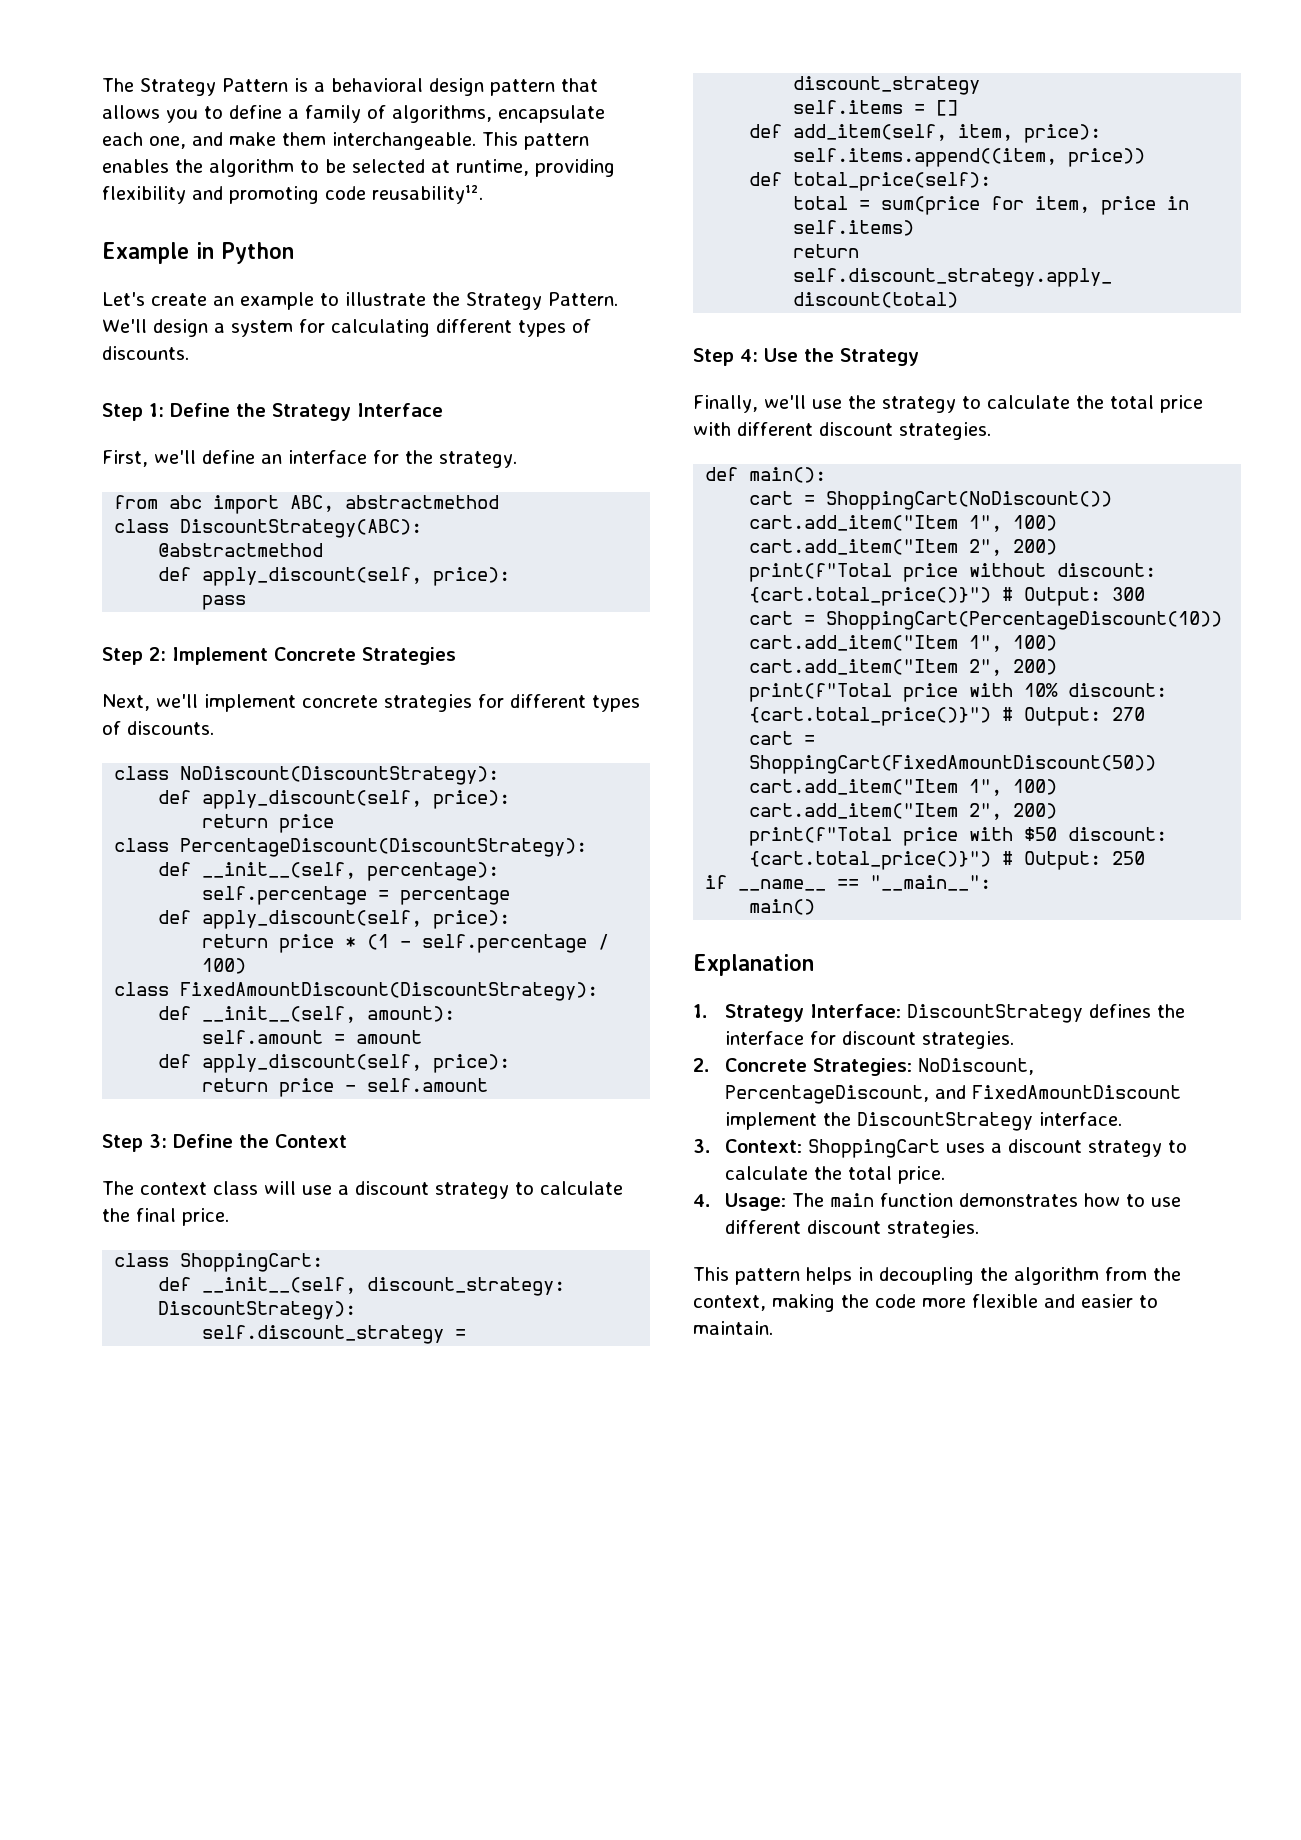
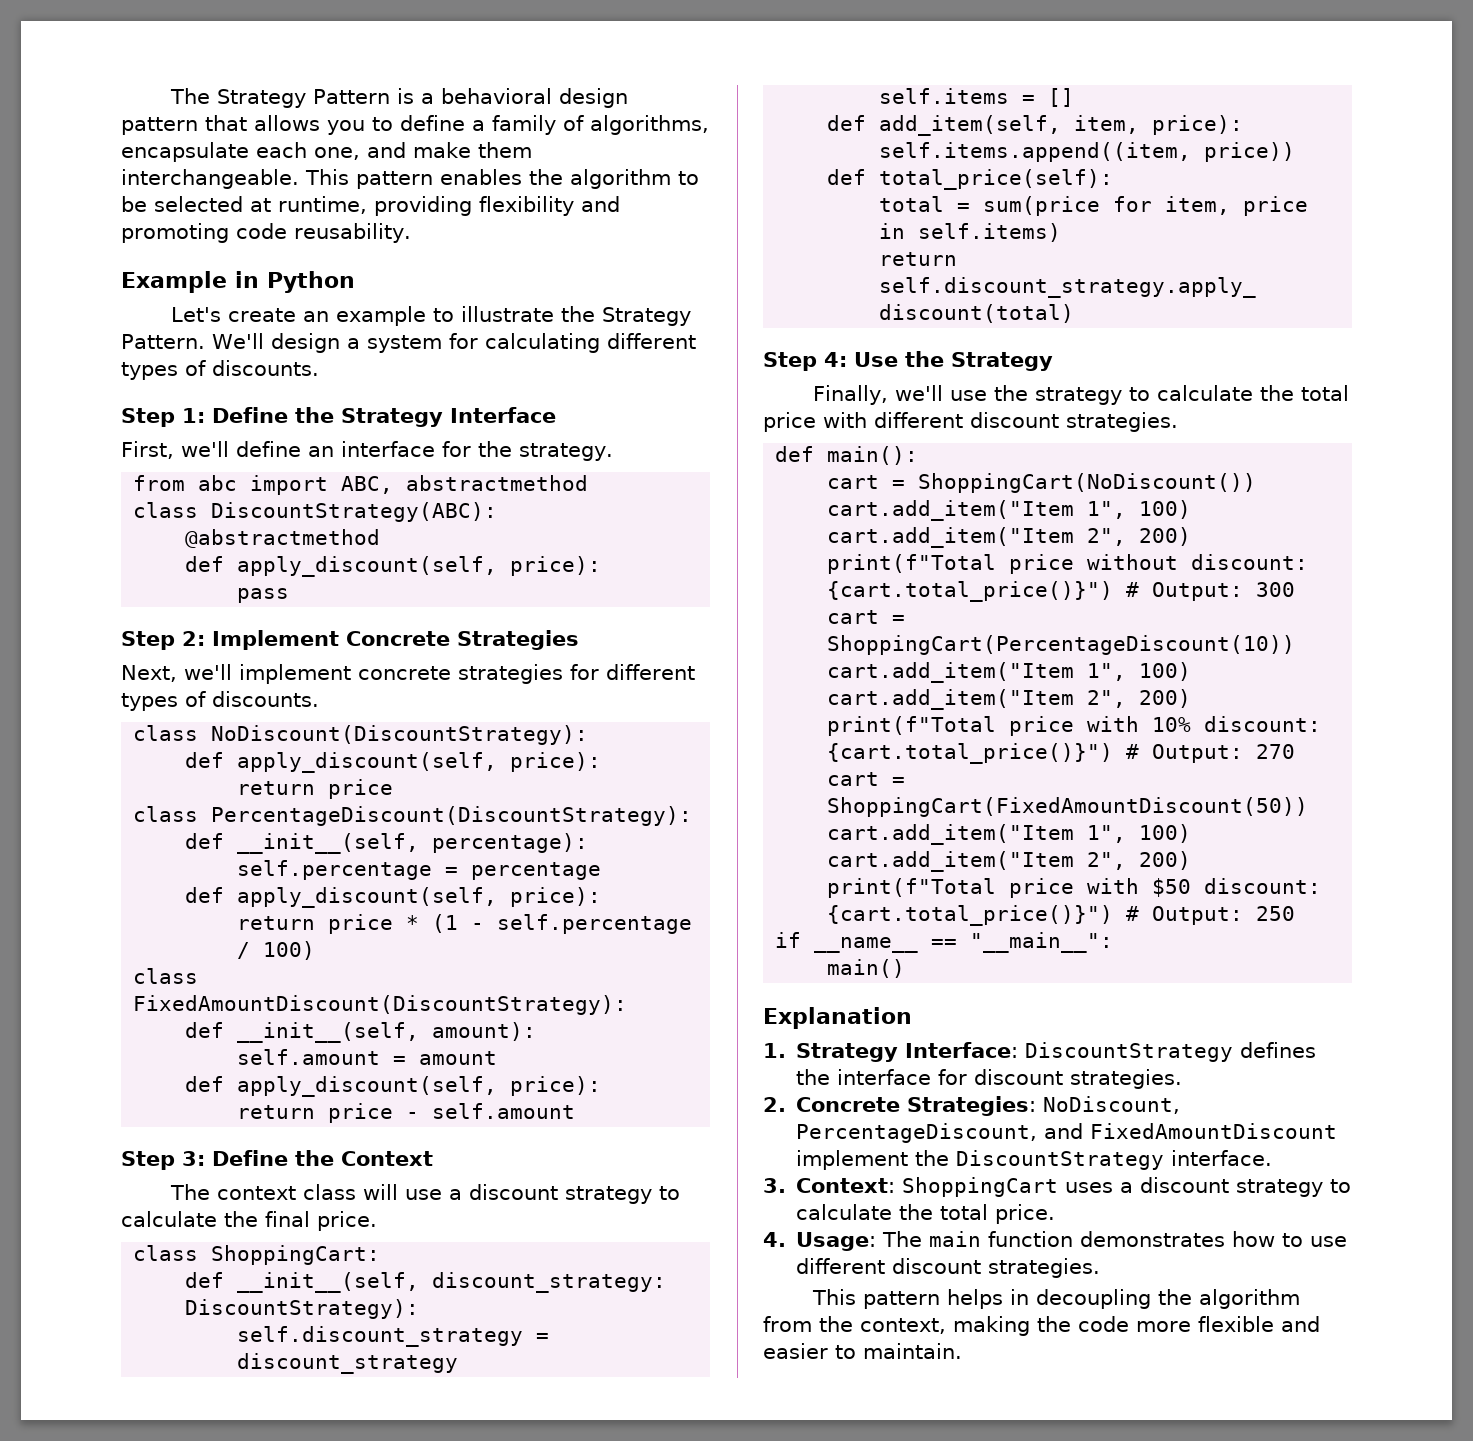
- This pattern enables the algorithm to be selected at runtime, providing flexibility and promoting code reusability¹².
+ This pattern enables the algorithm to be selected at runtime, providing flexibility and promoting code reusability.

